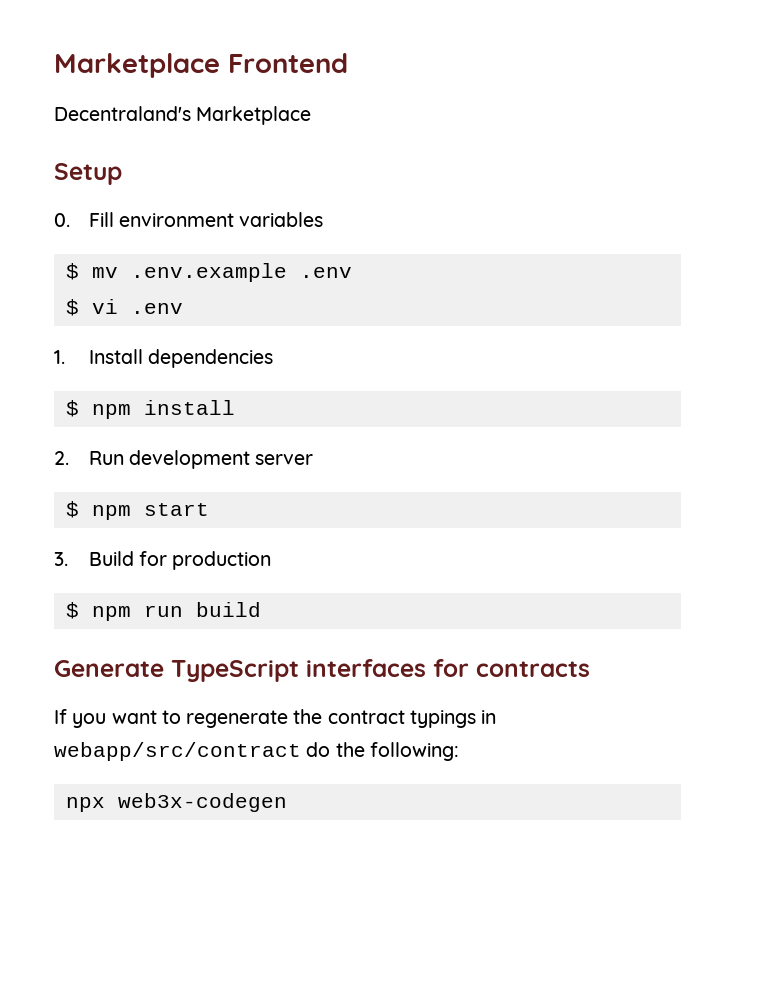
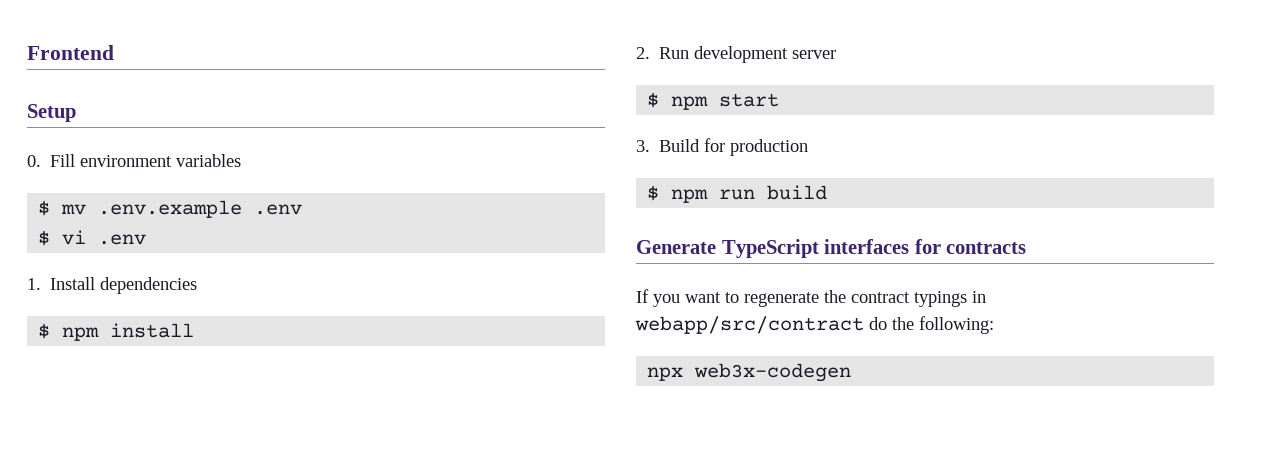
- Marketplace Frontend
+ Frontend
- Decentraland's Marketplace

